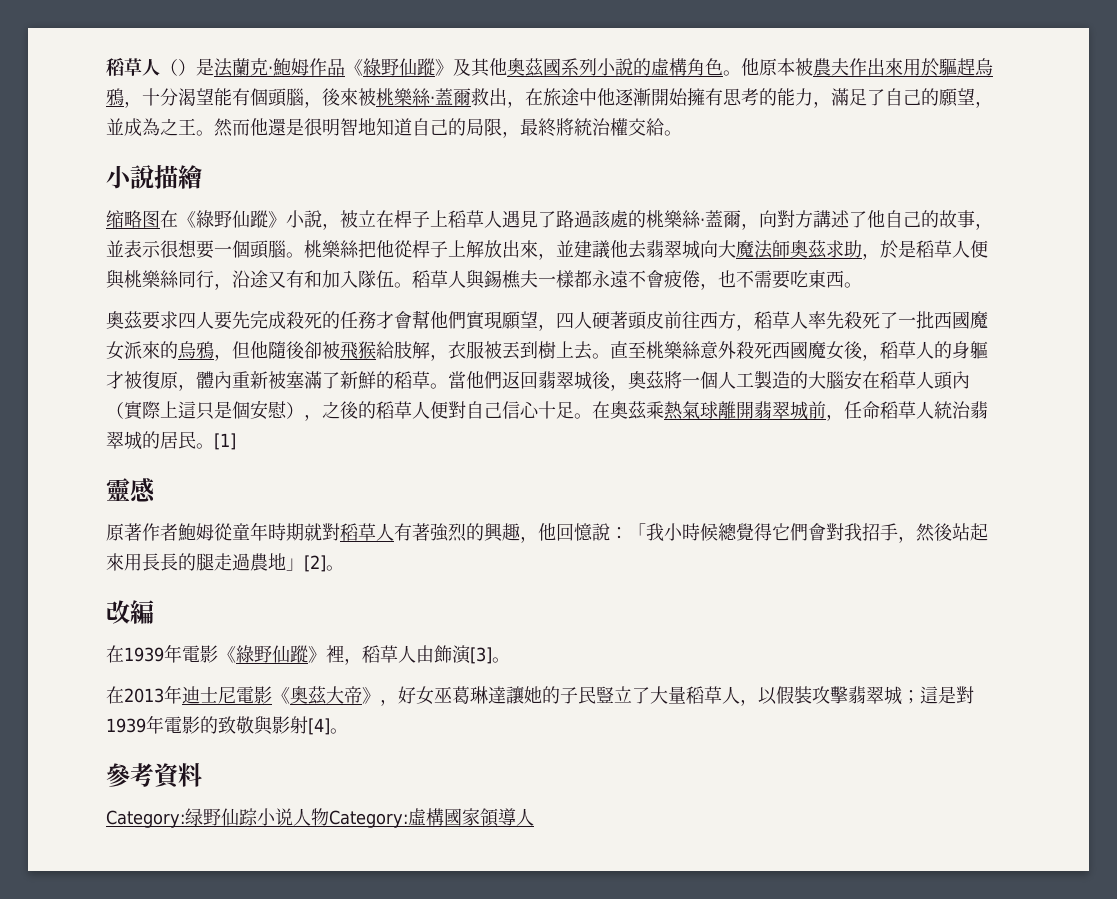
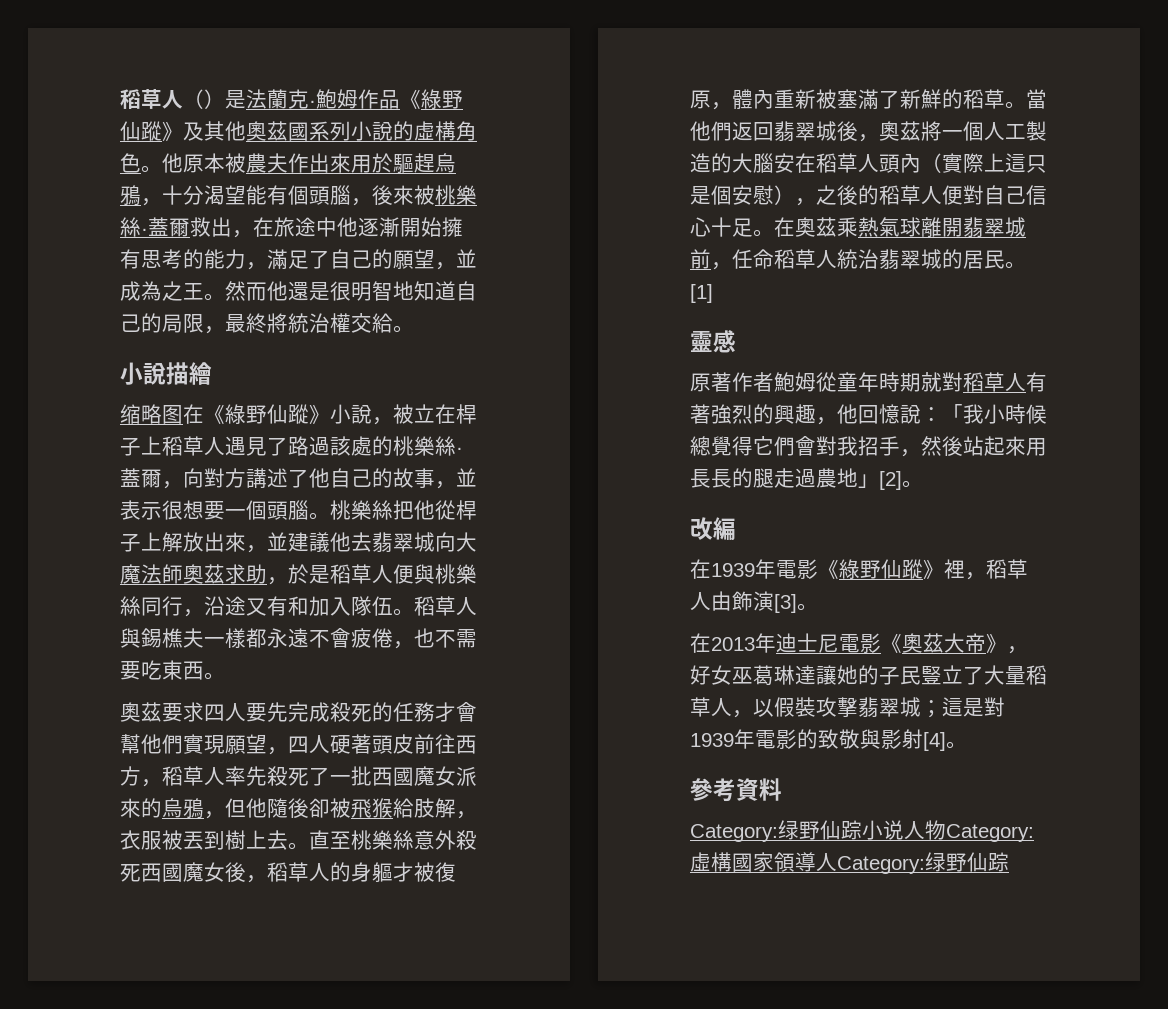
- Category:绿野仙踪小说人物Category:虛構國家領導人
+ Category:绿野仙踪小说人物Category:虛構國家領導人Category:绿野仙踪

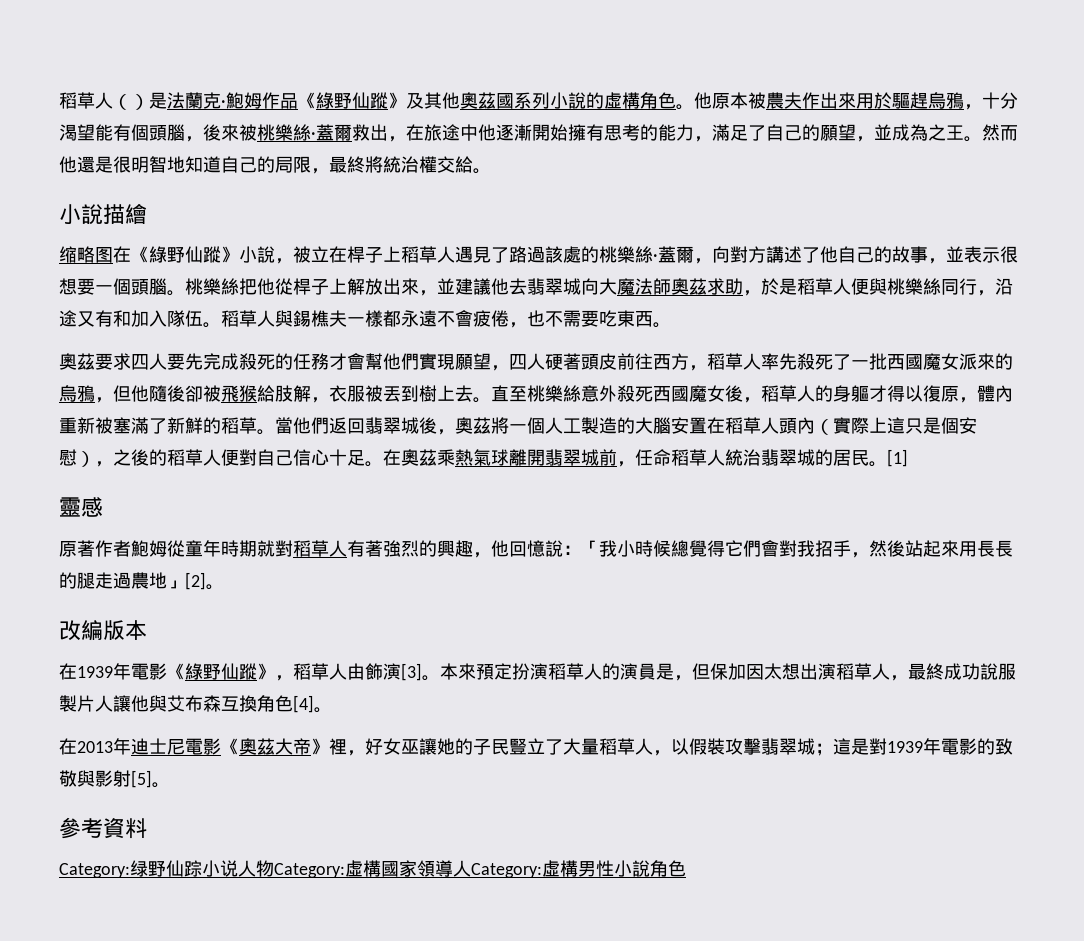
- 直至桃樂絲意外殺死西國魔女後，稻草人的身軀才被復原，體內重新被塞滿了新鮮的稻草。
+ 直至桃樂絲意外殺死西國魔女後，稻草人的身軀才得以復原，體內重新被塞滿了新鮮的稻草。
- 當他們返回翡翠城後，奧茲將一個人工製造的大腦安在稻草人頭內（實際上這只是個安慰），之後的稻草人便對自己信心十足。
+ 當他們返回翡翠城後，奧茲將一個人工製造的大腦安置在稻草人頭內（實際上這只是個安慰），之後的稻草人便對自己信心十足。
- 改編
+ 改編版本
- 在1939年電影《綠野仙蹤》裡，稻草人由飾演[3]。
+ 在1939年電影《綠野仙蹤》，稻草人由飾演[3]。本來預定扮演稻草人的演員是，但保加因太想出演稻草人，最終成功說服製片人讓他與艾布森互換角色[4]。
- 在2013年迪士尼電影《奧茲大帝》，好女巫葛琳達讓她的子民豎立了大量稻草人，以假裝攻擊翡翠城；這是對1939年電影的致敬與影射[4]。
+ 在2013年迪士尼電影《奧茲大帝》裡，好女巫讓她的子民豎立了大量稻草人，以假裝攻擊翡翠城；這是對1939年電影的致敬與影射[5]。
- Category:绿野仙踪小说人物Category:虛構國家領導人Category:绿野仙踪
+ Category:绿野仙踪小说人物Category:虛構國家領導人Category:虛構男性小說角色

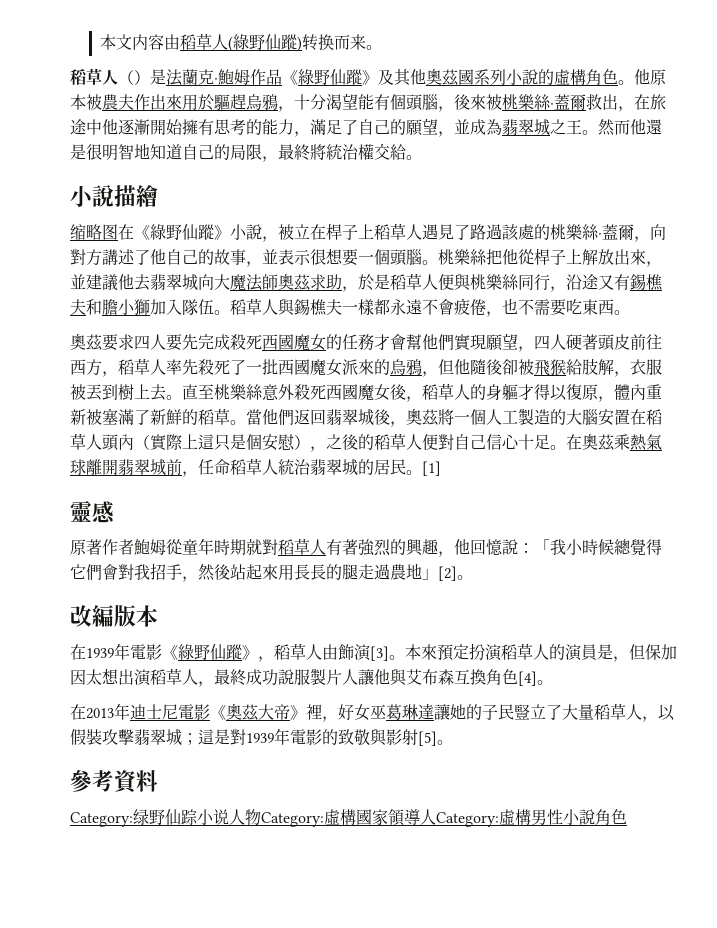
+ 本文内容由稻草人(綠野仙蹤)转换而来。
- 他原本被農夫作出來用於驅趕烏鴉，十分渴望能有個頭腦，後來被桃樂絲·蓋爾救出，在旅途中他逐漸開始擁有思考的能力，滿足了自己的願望，並成為之王。
+ 他原本被農夫作出來用於驅趕烏鴉，十分渴望能有個頭腦，後來被桃樂絲·蓋爾救出，在旅途中他逐漸開始擁有思考的能力，滿足了自己的願望，並成為翡翠城之王。
- 桃樂絲把他從桿子上解放出來，並建議他去翡翠城向大魔法師奧茲求助，於是稻草人便與桃樂絲同行，沿途又有和加入隊伍。
+ 桃樂絲把他從桿子上解放出來，並建議他去翡翠城向大魔法師奧茲求助，於是稻草人便與桃樂絲同行，沿途又有錫樵夫和膽小獅加入隊伍。
- 奧茲要求四人要先完成殺死的任務才會幫他們實現願望，四人硬著頭皮前往西方，稻草人率先殺死了一批西國魔女派來的烏鴉，但他隨後卻被飛猴給肢解，衣服被丟到樹上去。
+ 奧茲要求四人要先完成殺死西國魔女的任務才會幫他們實現願望，四人硬著頭皮前往西方，稻草人率先殺死了一批西國魔女派來的烏鴉，但他隨後卻被飛猴給肢解，衣服被丟到樹上去。
- 在2013年迪士尼電影《奧茲大帝》裡，好女巫讓她的子民豎立了大量稻草人，以假裝攻擊翡翠城；這是對1939年電影的致敬與影射[5]。
+ 在2013年迪士尼電影《奧茲大帝》裡，好女巫葛琳達讓她的子民豎立了大量稻草人，以假裝攻擊翡翠城；這是對1939年電影的致敬與影射[5]。

